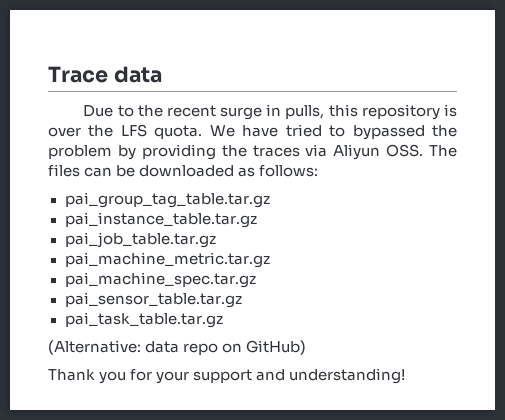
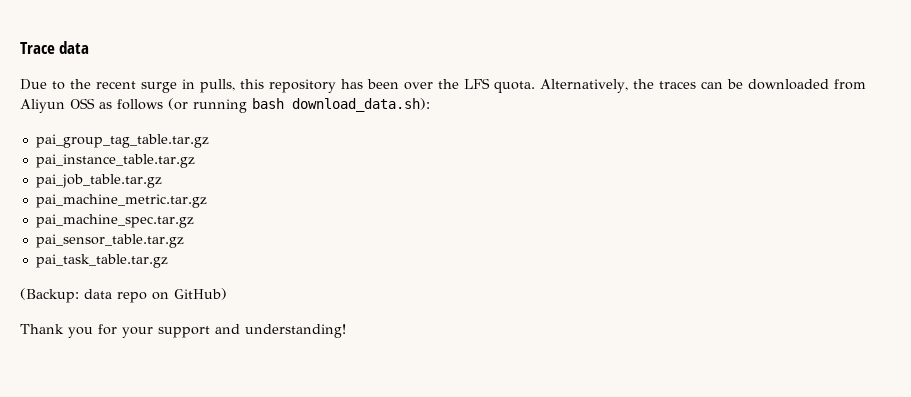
- Due to the recent surge in pulls, this repository is over the LFS quota.
+ Due to the recent surge in pulls, this repository has been over the LFS quota.
- We have tried to bypassed the problem by providing the traces via Aliyun OSS. The files can be downloaded as follows:
+ Alternatively, the traces can be downloaded from Aliyun OSS as follows (or running bash download_data.sh):
- (Alternative: data repo on GitHub)
+ (Backup: data repo on GitHub)

